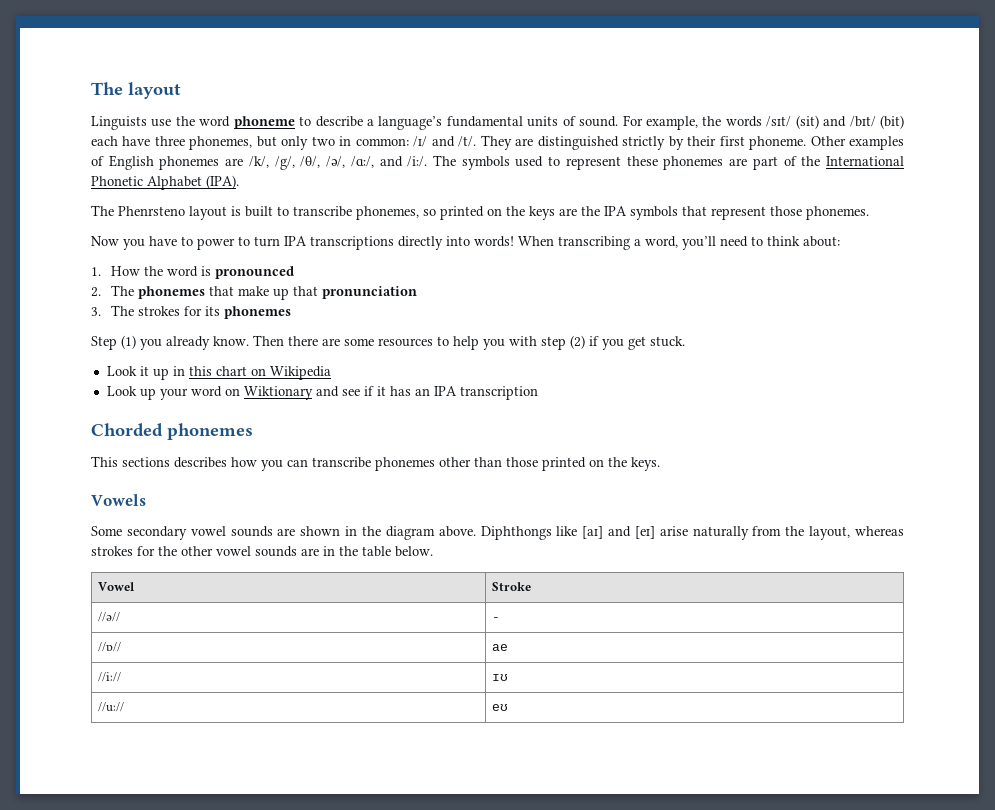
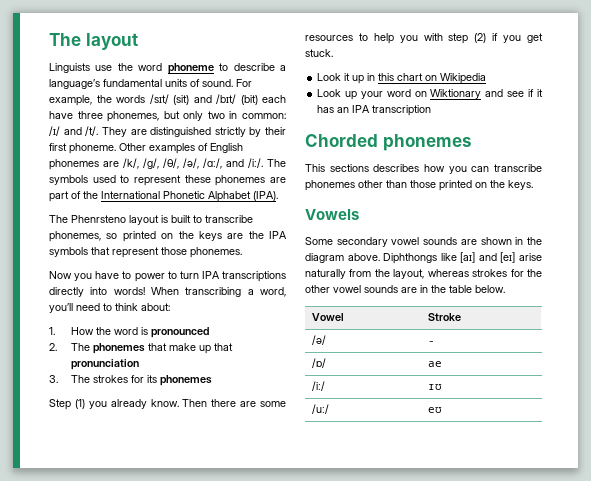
- //ə// | -
+ /ə/ | -
- //ɒ// | ae
+ /ɒ/ | ae
- //iː// | ɪʊ
+ /iː/ | ɪʊ
- //uː// | eʊ
+ /uː/ | eʊ

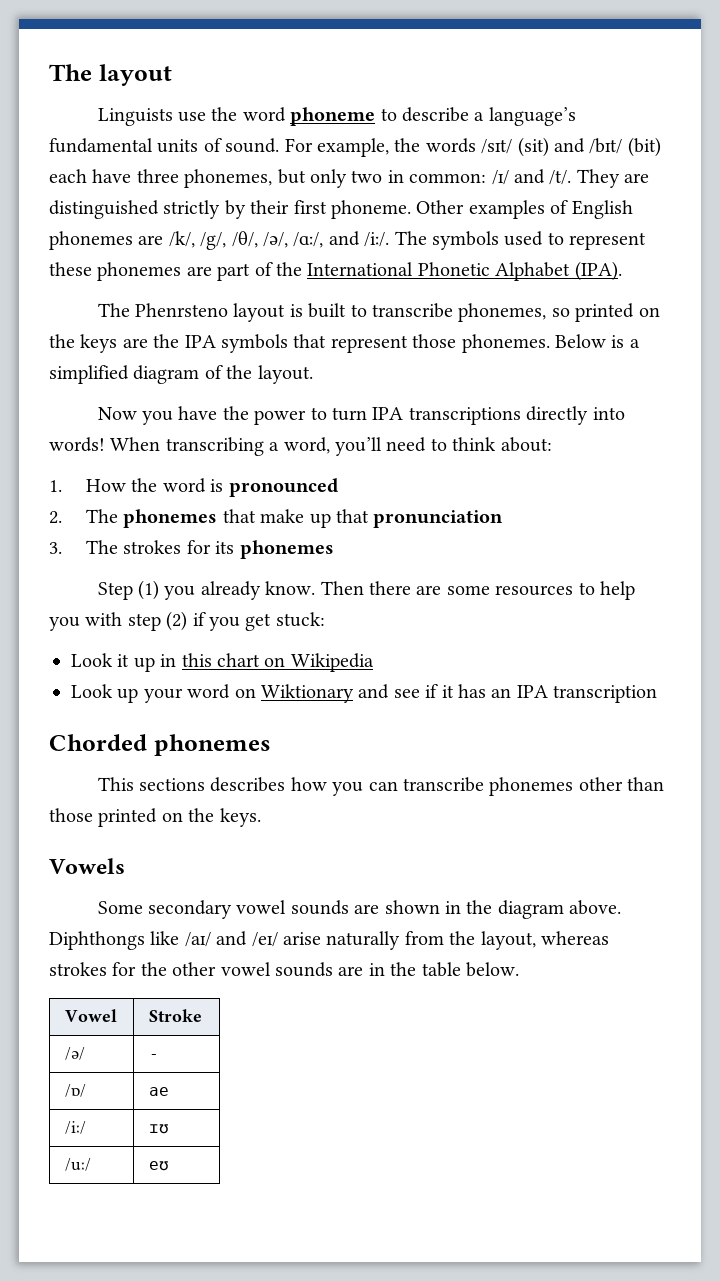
+ Below is a simplified diagram of the layout.
- Now you have to power to turn IPA transcriptions directly into words!
+ Now you have the power to turn IPA transcriptions directly into words!
- Then there are some resources to help you with step (2) if you get stuck.
+ Then there are some resources to help you with step (2) if you get stuck:
- Diphthongs like [aɪ] and [eɪ] arise naturally from the layout, whereas strokes for the other vowel sounds are in the table below.
+ Diphthongs like /aɪ/ and /eɪ/ arise naturally from the layout, whereas strokes for the other vowel sounds are in the table below.

